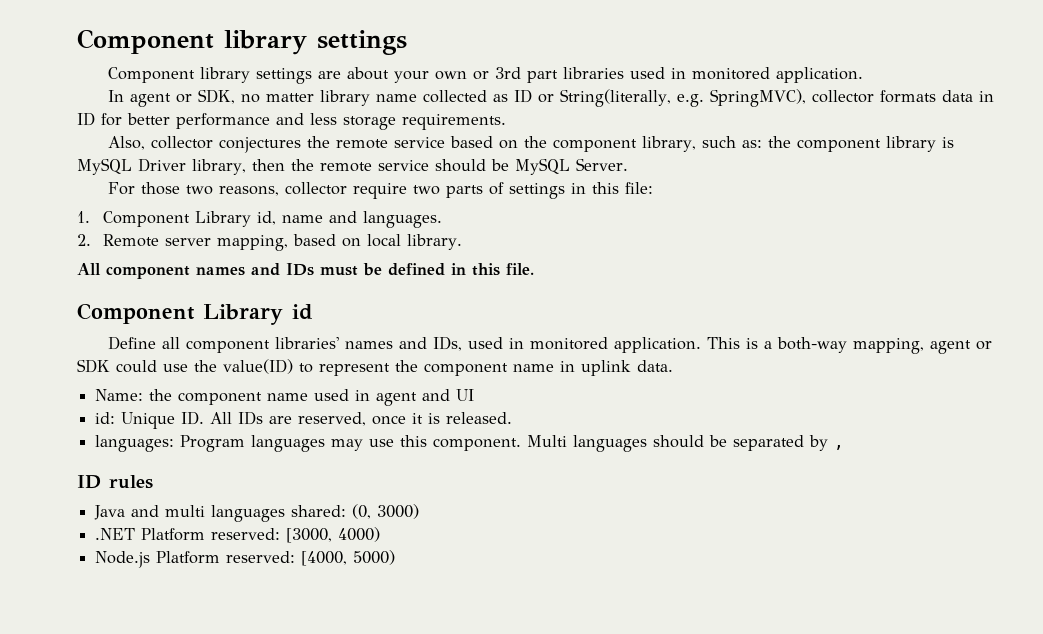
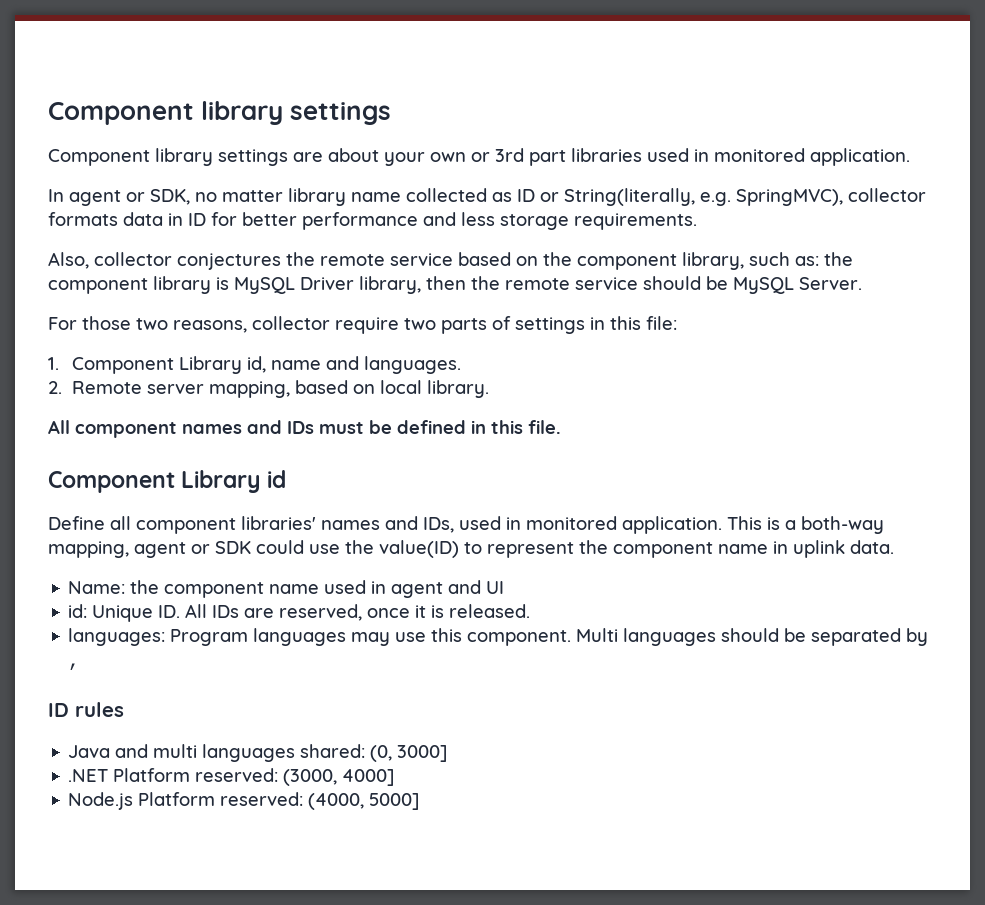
- Java and multi languages shared: (0, 3000)
+ Java and multi languages shared: (0, 3000]
- .NET Platform reserved: [3000, 4000)
+ .NET Platform reserved: (3000, 4000]
- Node.js Platform reserved: [4000, 5000)
+ Node.js Platform reserved: (4000, 5000]

